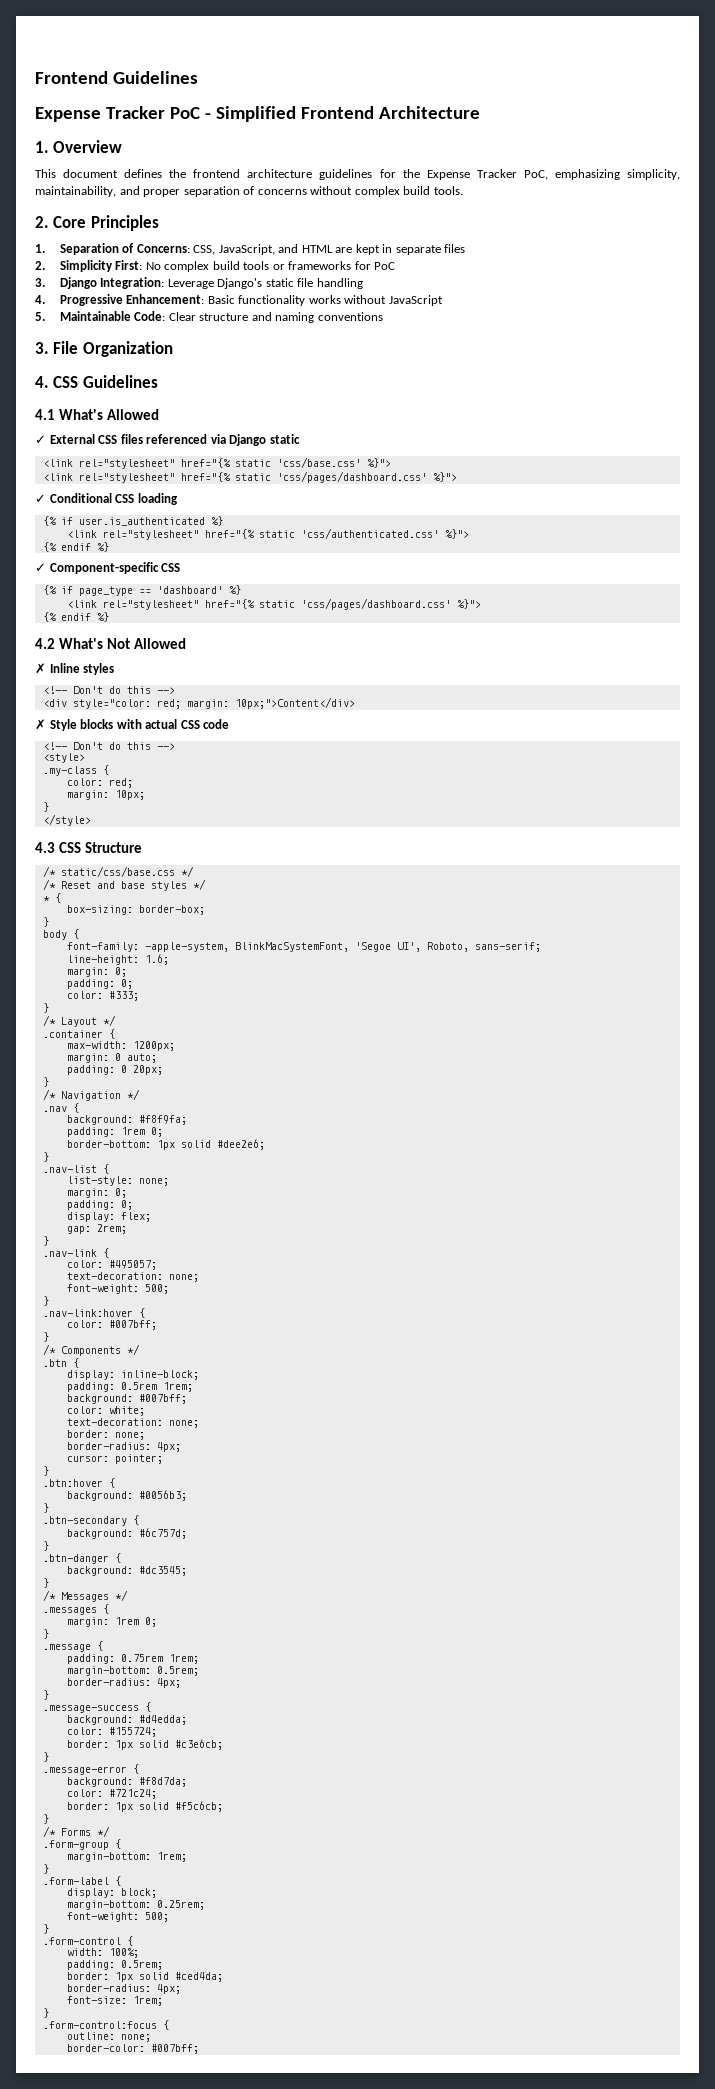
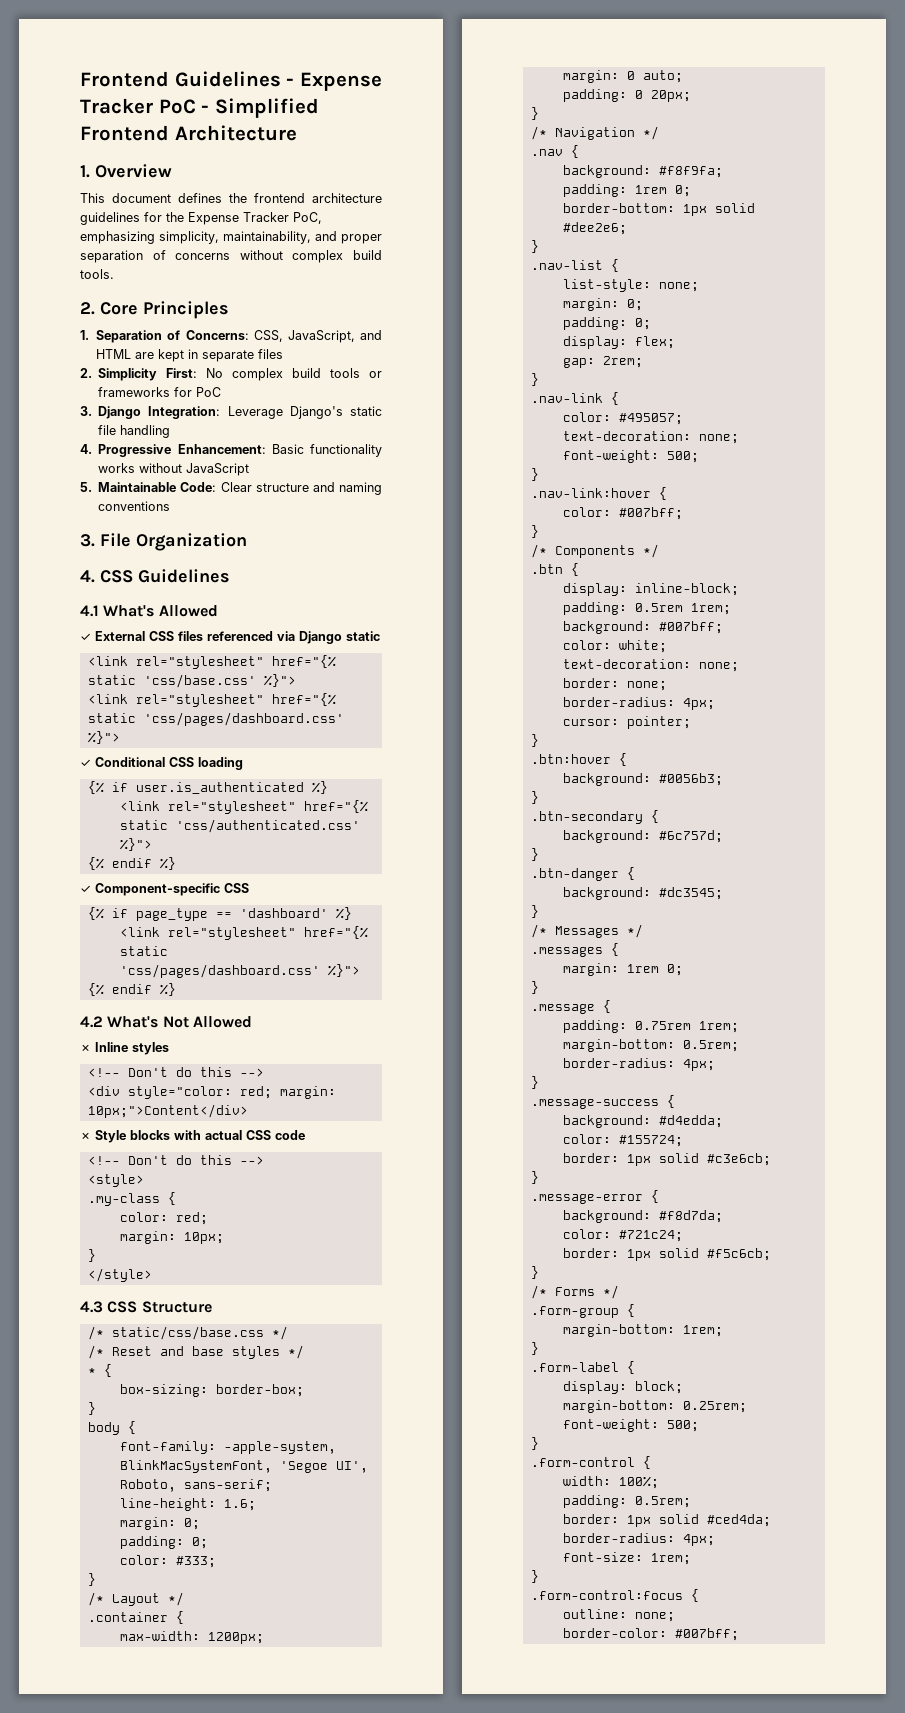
- Frontend Guidelines
- Expense Tracker PoC - Simplified Frontend Architecture
+ Frontend Guidelines - Expense Tracker PoC - Simplified Frontend Architecture

